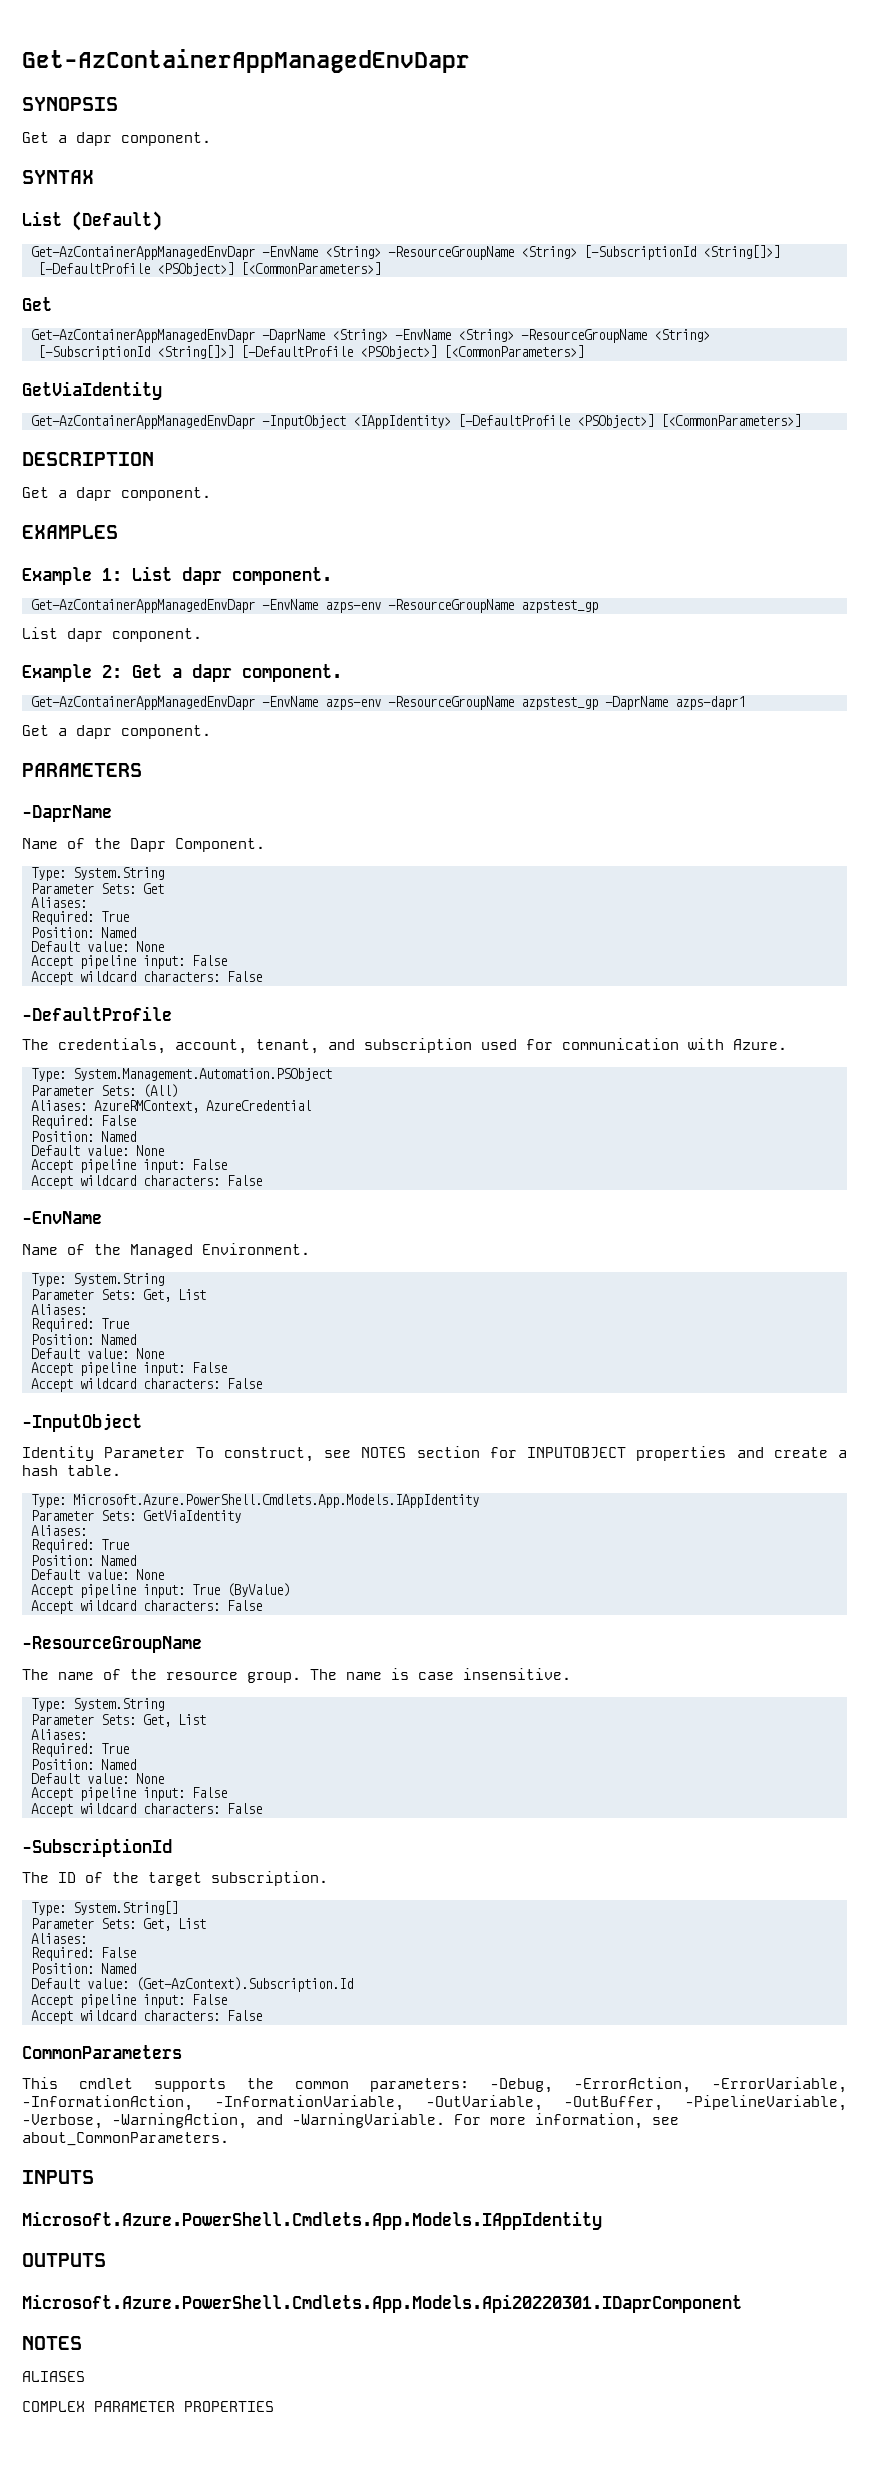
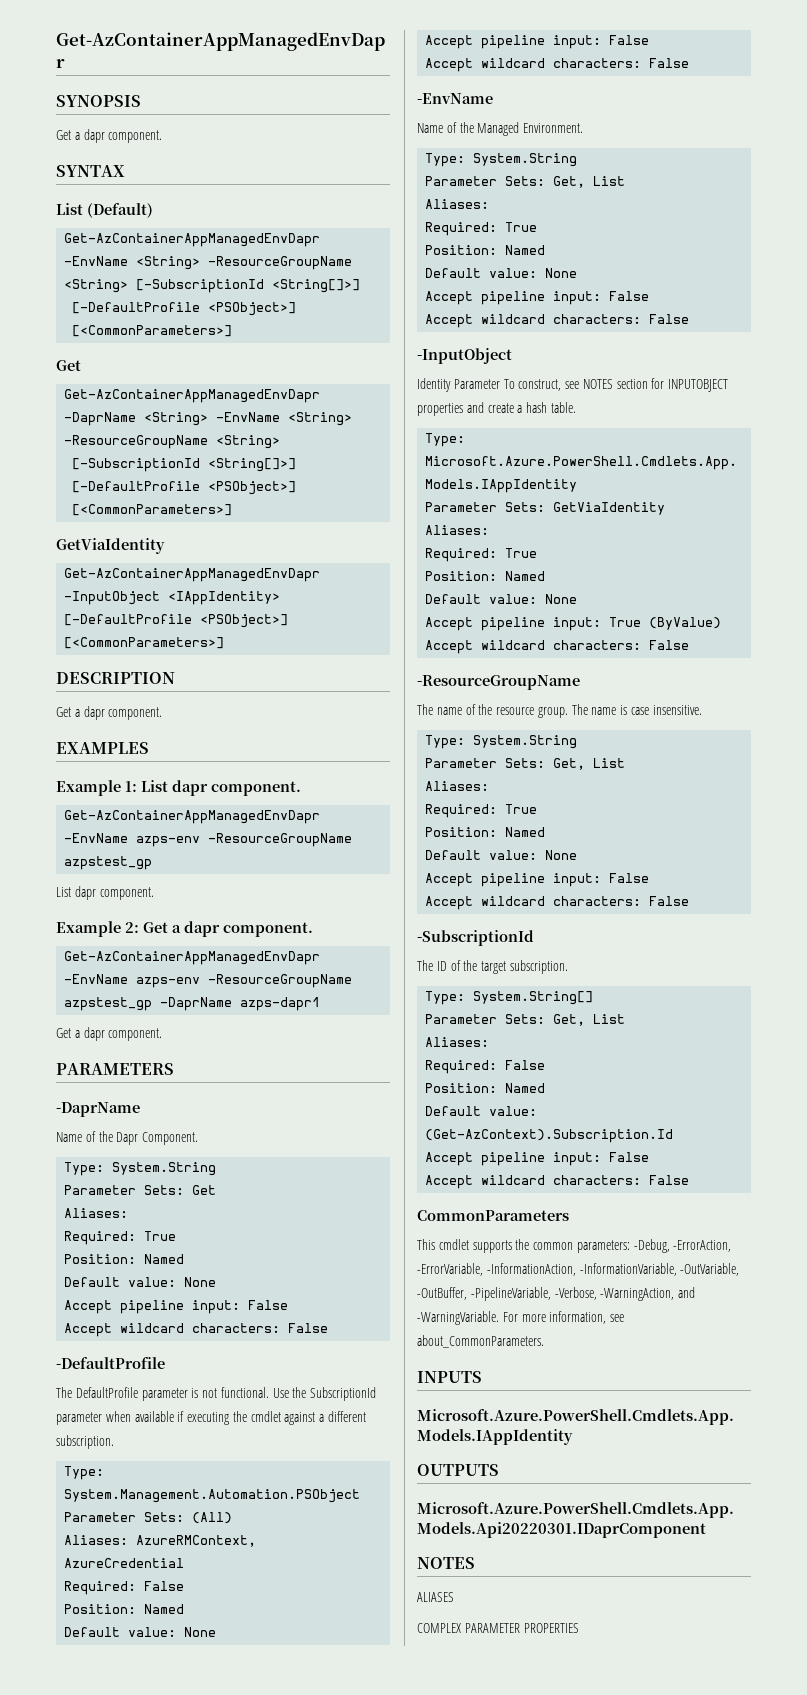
- The credentials, account, tenant, and subscription used for communication with Azure.
+ The DefaultProfile parameter is not functional. Use the SubscriptionId parameter when available if executing the cmdlet against a different subscription.

